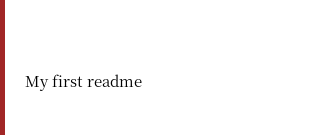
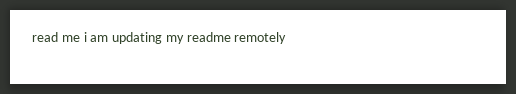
- My first readme
+ read me i am updating my readme remotely

